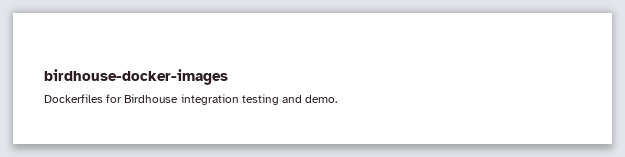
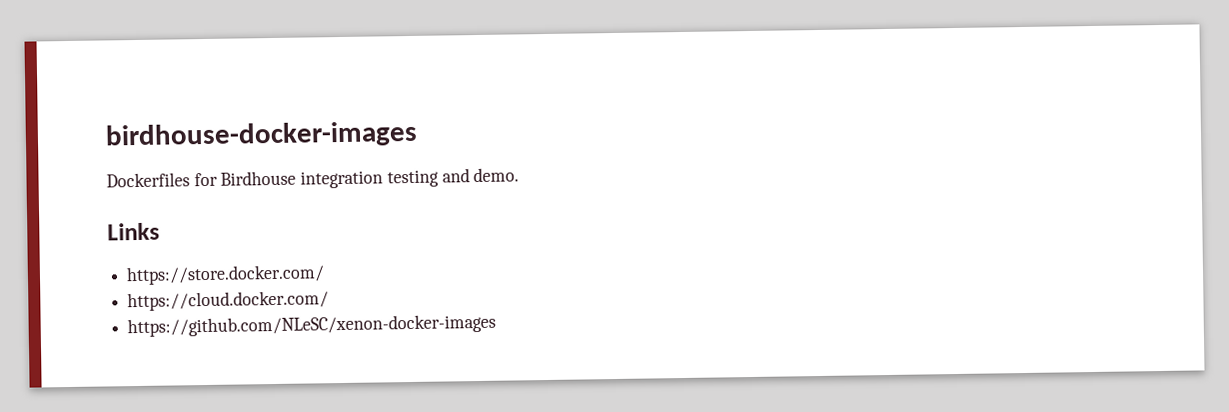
+ Links
+ https://store.docker.com/
+ https://cloud.docker.com/
+ https://github.com/NLeSC/xenon-docker-images

